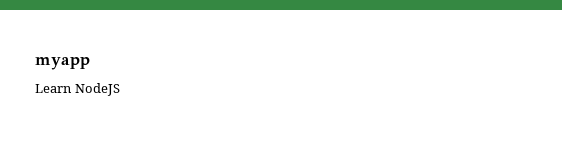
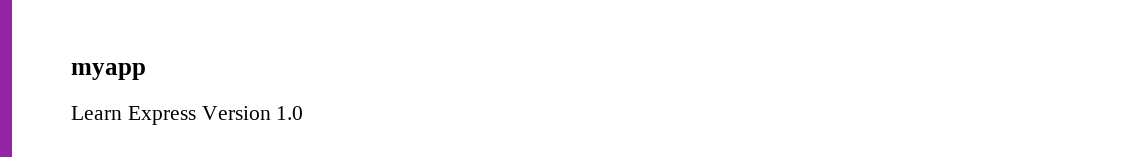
- Learn NodeJS
+ Learn Express Version 1.0

